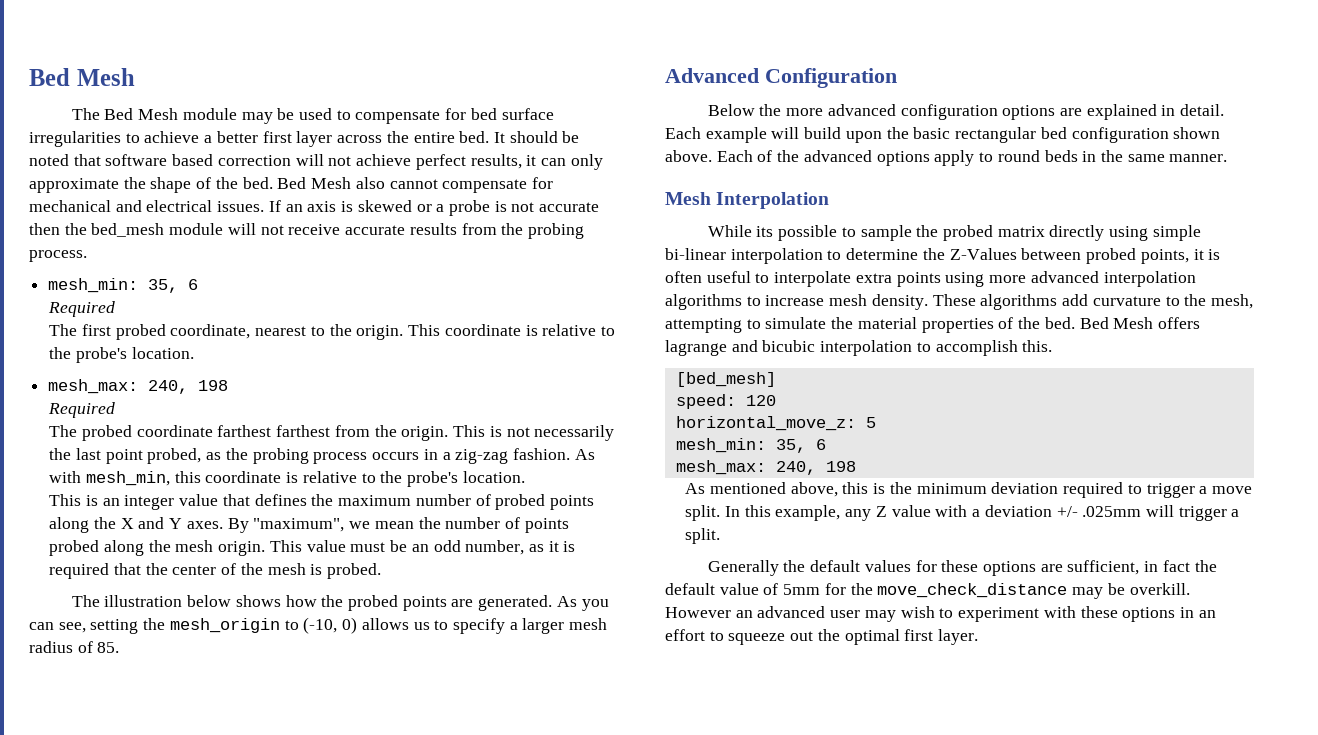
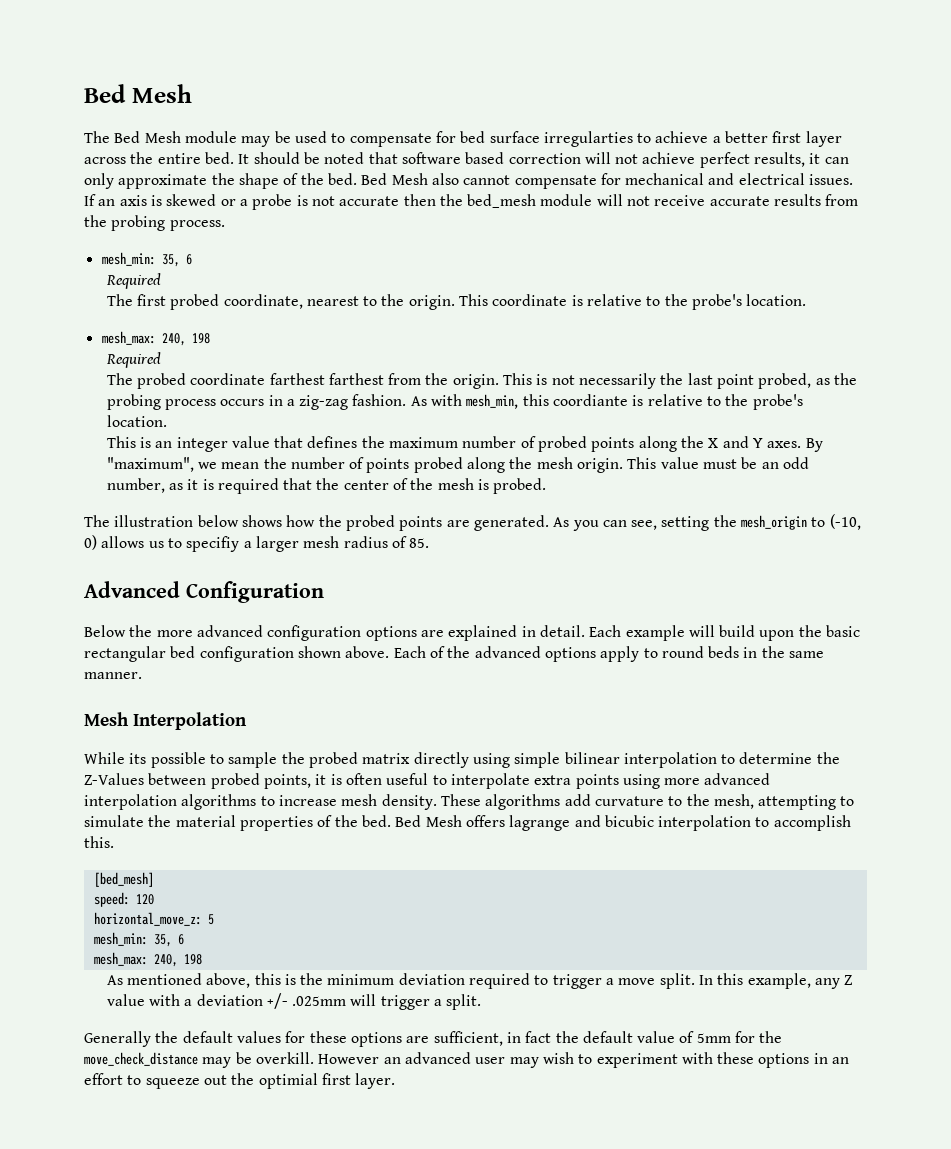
- The Bed Mesh module may be used to compensate for bed surface irregularities to achieve a better first layer across the entire bed.
+ The Bed Mesh module may be used to compensate for bed surface irregularties to achieve a better first layer across the entire bed.
- As with mesh_min, this coordinate is relative to the probe's location.
+ As with mesh_min, this coordiante is relative to the probe's location.
- As you can see, setting the mesh_origin to (-10, 0) allows us to specify a larger mesh radius of 85.
+ As you can see, setting the mesh_origin to (-10, 0) allows us to specifiy a larger mesh radius of 85.
- While its possible to sample the probed matrix directly using simple bi-linear interpolation to determine the Z-Values between probed points, it is often useful to interpolate extra points using more advanced interpolation algorithms to increase mesh density.
+ While its possible to sample the probed matrix directly using simple bilinear interpolation to determine the Z-Values between probed points, it is often useful to interpolate extra points using more advanced interpolation algorithms to increase mesh density.
- However an advanced user may wish to experiment with these options in an effort to squeeze out the optimal first layer.
+ However an advanced user may wish to experiment with these options in an effort to squeeze out the optimial first layer.

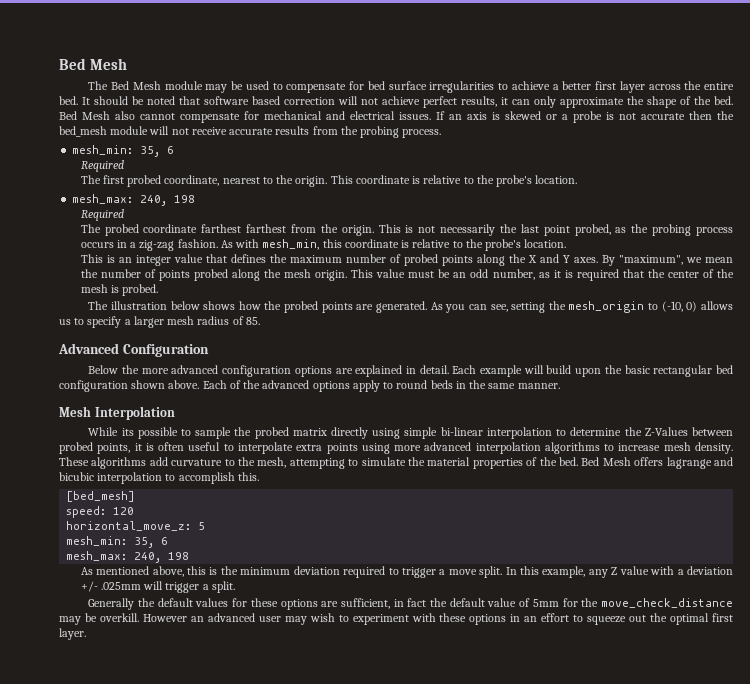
- The Bed Mesh module may be used to compensate for bed surface irregularties to achieve a better first layer across the entire bed.
+ The Bed Mesh module may be used to compensate for bed surface irregularities to achieve a better first layer across the entire bed.
- As with mesh_min, this coordiante is relative to the probe's location.
+ As with mesh_min, this coordinate is relative to the probe's location.
- As you can see, setting the mesh_origin to (-10, 0) allows us to specifiy a larger mesh radius of 85.
+ As you can see, setting the mesh_origin to (-10, 0) allows us to specify a larger mesh radius of 85.
- While its possible to sample the probed matrix directly using simple bilinear interpolation to determine the Z-Values between probed points, it is often useful to interpolate extra points using more advanced interpolation algorithms to increase mesh density.
+ While its possible to sample the probed matrix directly using simple bi-linear interpolation to determine the Z-Values between probed points, it is often useful to interpolate extra points using more advanced interpolation algorithms to increase mesh density.
- However an advanced user may wish to experiment with these options in an effort to squeeze out the optimial first layer.
+ However an advanced user may wish to experiment with these options in an effort to squeeze out the optimal first layer.

